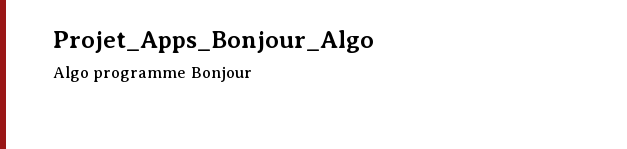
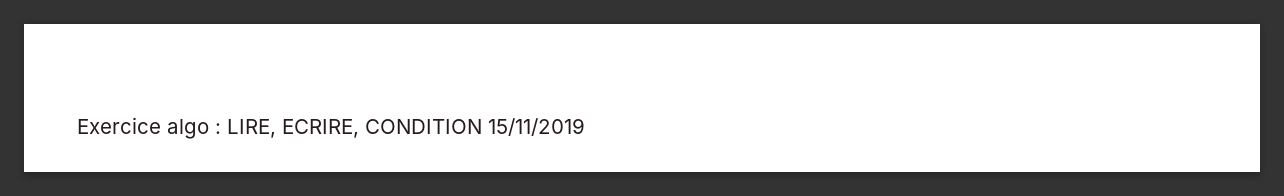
- Projet_Apps_Bonjour_Algo
- Algo programme Bonjour
+ Exercice algo : LIRE, ECRIRE, CONDITION 15/11/2019

